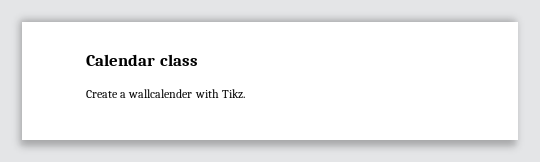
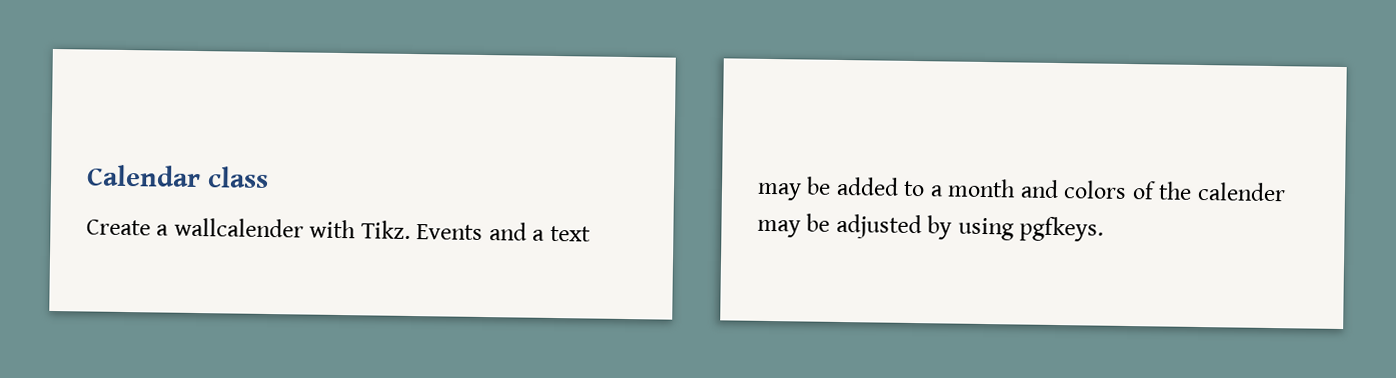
+ Events and a text may be added to a month and colors of the calender may be adjusted by using pgfkeys.

